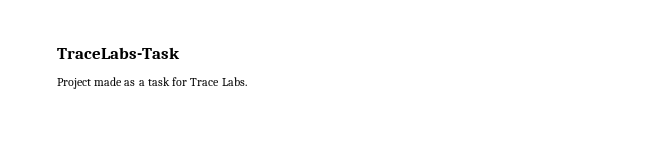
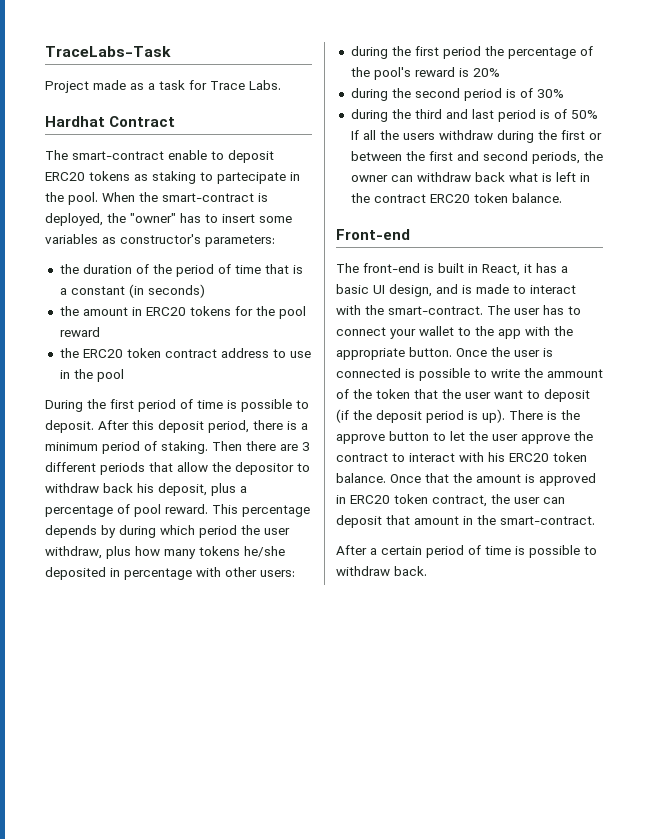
+ Hardhat Contract
+ The smart-contract enable to deposit ERC20 tokens as staking to partecipate in the pool. When the smart-contract is deployed, the "owner" has to insert some variables as constructor's parameters:
+ the duration of the period of time that is a constant (in seconds)
+ the amount in ERC20 tokens for the pool reward
+ the ERC20 token contract address to use in the pool
+ During the first period of time is possible to deposit. After this deposit period, there is a minimum period of staking. Then there are 3 different periods that allow the depositor to withdraw back his deposit, plus a percentage of pool reward. This percentage depends by during which period the user withdraw, plus how many tokens he/she deposited in percentage with other users:
+ during the first period the percentage of the pool's reward is 20%
+ during the second period is of 30%
+ during the third and last period is of 50% If all the users withdraw during the first or between the first and second periods, the owner can withdraw back what is left in the contract ERC20 token balance.
+ Front-end
+ The front-end is built in React, it has a basic UI design, and is made to interact with the smart-contract. The user has to connect your wallet to the app with the appropriate button. Once the user is connected is possible to write the ammount of the token that the user want to deposit (if the deposit period is up). There is the approve button to let the user approve the contract to interact with his ERC20 token balance. Once that the amount is approved in ERC20 token contract, the user can deposit that amount in the smart-contract.
+ After a certain period of time is possible to withdraw back.

